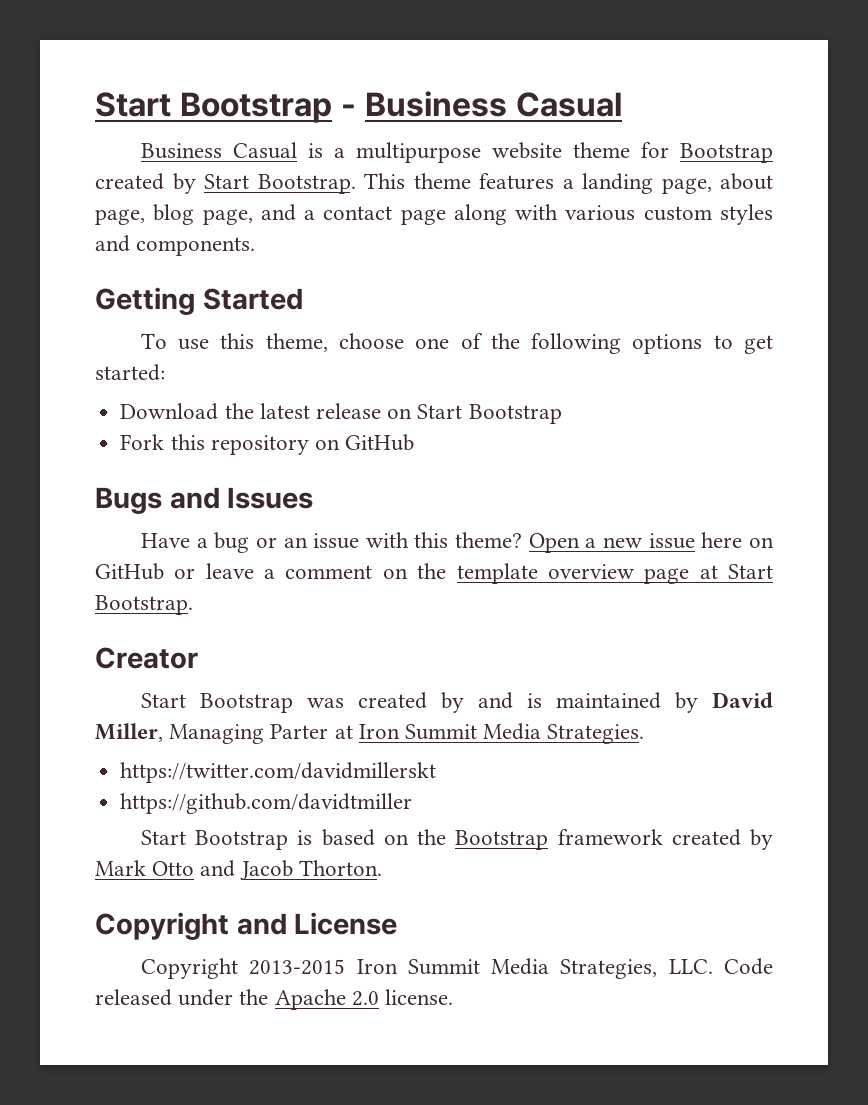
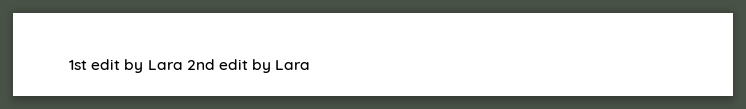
- Start Bootstrap - Business Casual
- Business Casual is a multipurpose website theme for Bootstrap created by Start Bootstrap. This theme features a landing page, about page, blog page, and a contact page along with various custom styles and components.
- Getting Started
- To use this theme, choose one of the following options to get started:
- Download the latest release on Start Bootstrap
- Fork this repository on GitHub
- Bugs and Issues
- Have a bug or an issue with this theme? Open a new issue here on GitHub or leave a comment on the template overview page at Start Bootstrap.
- Creator
- Start Bootstrap was created by and is maintained by David Miller, Managing Parter at Iron Summit Media Strategies.
- https://twitter.com/davidmillerskt
- https://github.com/davidtmiller
- Start Bootstrap is based on the Bootstrap framework created by Mark Otto and Jacob Thorton.
- Copyright and License
- Copyright 2013-2015 Iron Summit Media Strategies, LLC. Code released under the Apache 2.0 license.
+ 1st edit by Lara 2nd edit by Lara

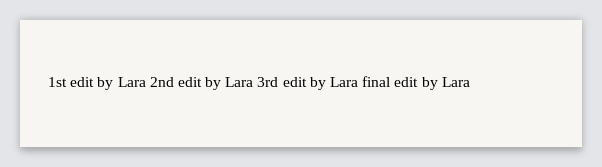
- 1st edit by Lara 2nd edit by Lara
+ 1st edit by Lara 2nd edit by Lara 3rd edit by Lara final edit by Lara

